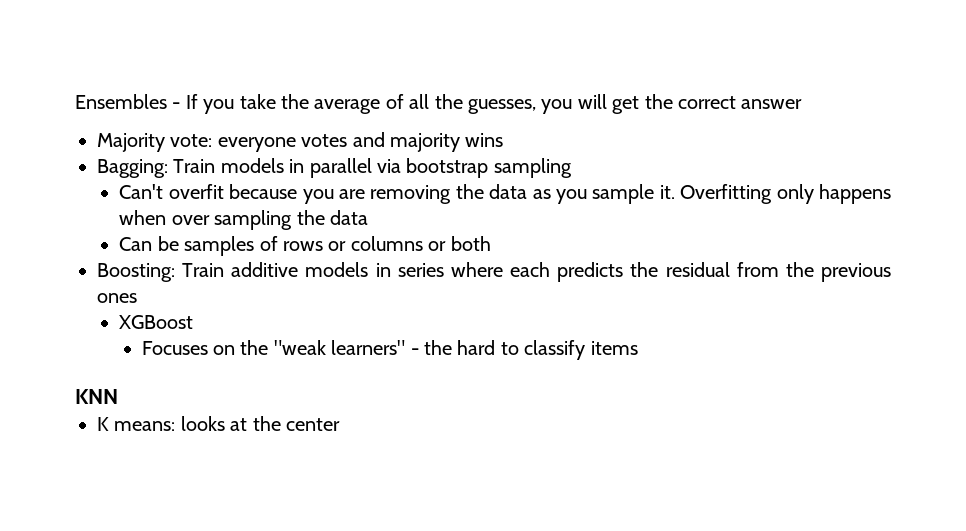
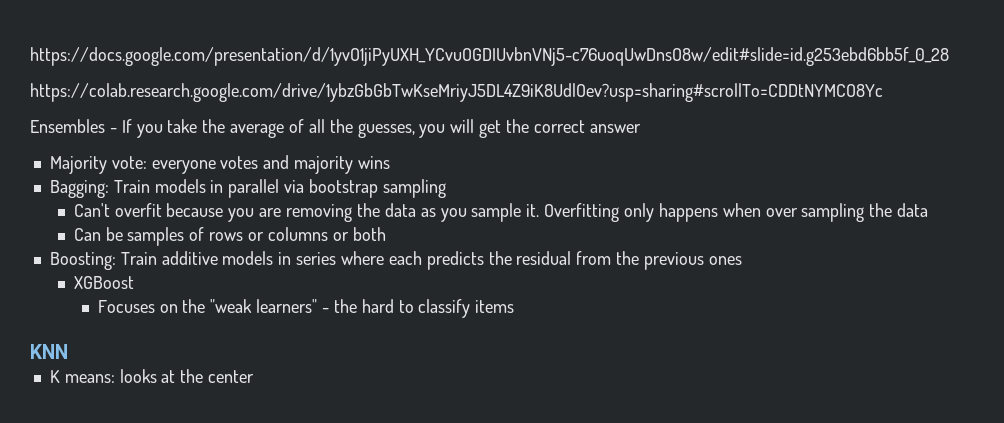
+ https://docs.google.com/presentation/d/1yvO1jiPyUXH_YCvuOGDIUvbnVNj5-c76uoqUwDnsO8w/edit#slide=id.g253ebd6bb5f_0_28
+ https://colab.research.google.com/drive/1ybzGbGbTwKseMriyJ5DL4Z9iK8UdlOev?usp=sharing#scrollTo=CDDtNYMCO8Yc

